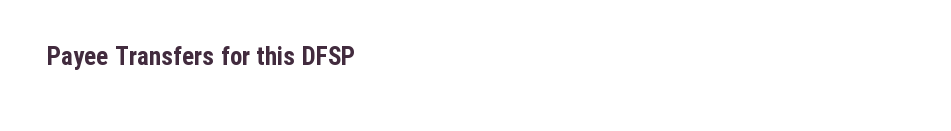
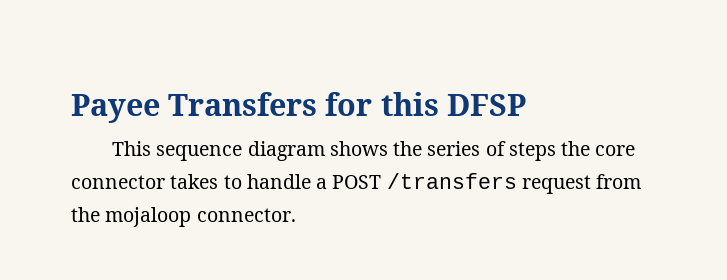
+ This sequence diagram shows the series of steps the core connector takes to handle a POST /transfers request from the mojaloop connector.

